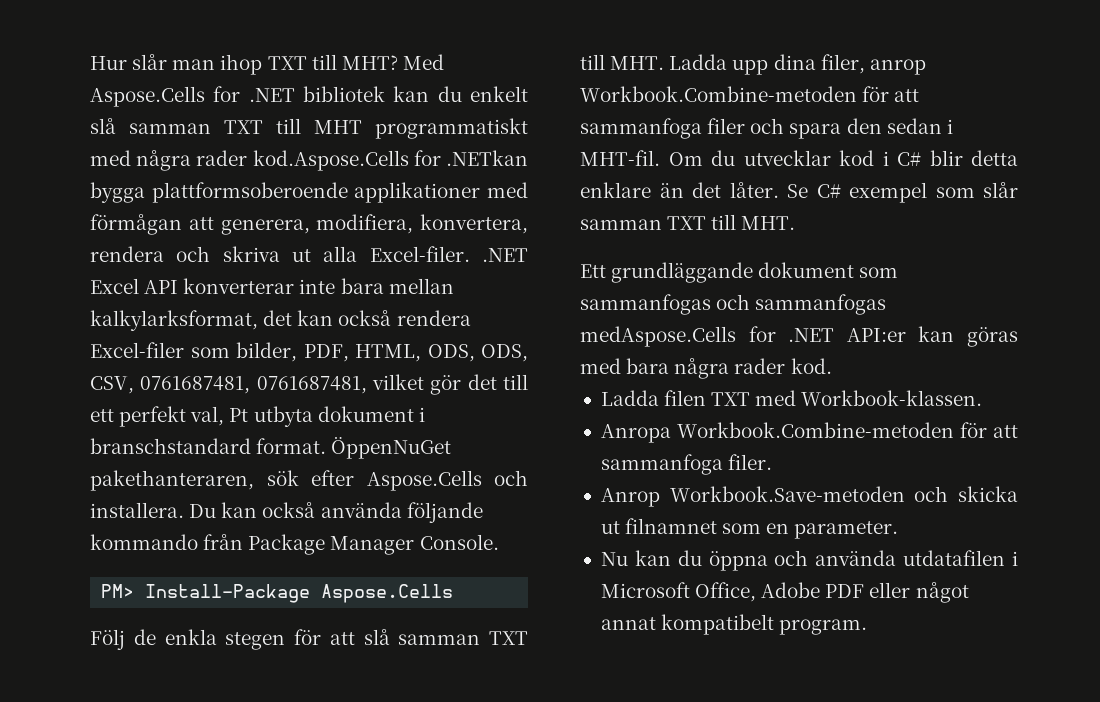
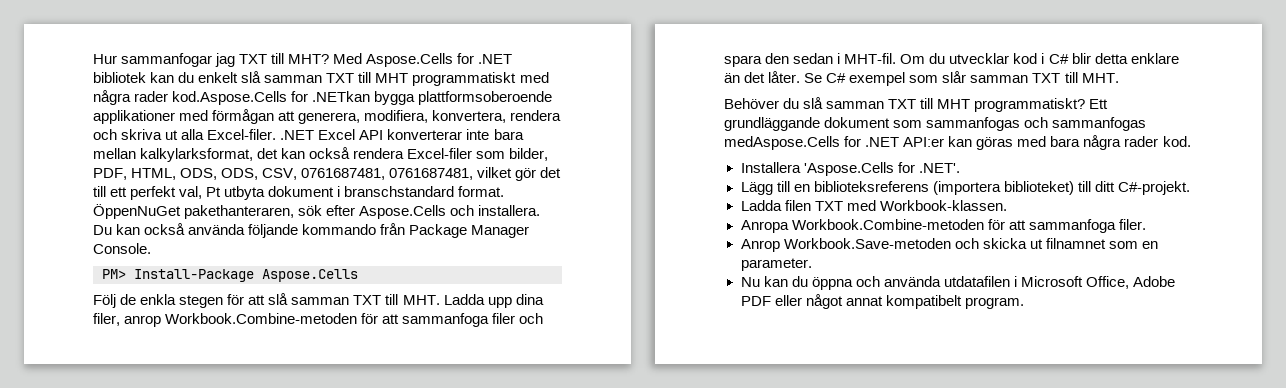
- Hur slår man ihop TXT till MHT?
+ Hur sammanfogar jag TXT till MHT?
+ Behöver du slå samman TXT till MHT programmatiskt?
+ Installera 'Aspose.Cells for .NET'.
+ Lägg till en biblioteksreferens (importera biblioteket) till ditt C#-projekt.

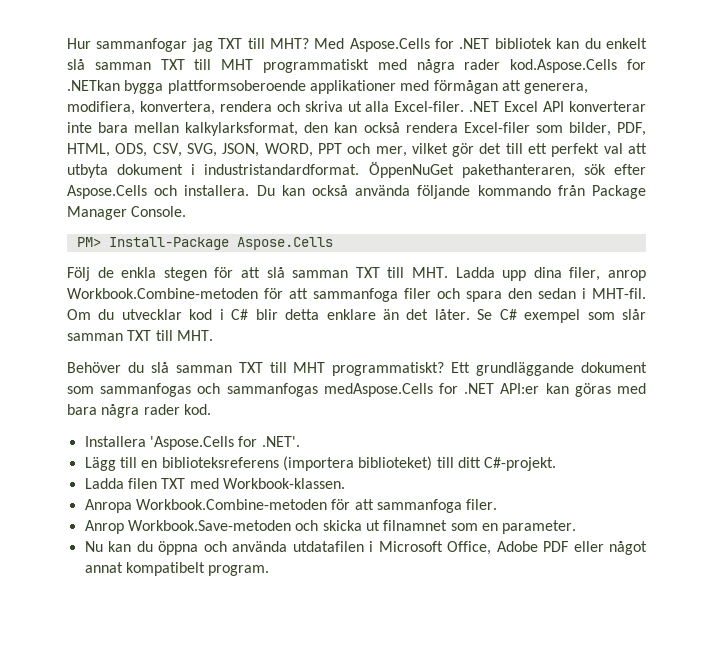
- Med Aspose.Cells for .NET bibliotek kan du enkelt slå samman TXT till MHT programmatiskt med några rader kod.Aspose.Cells for .NETkan bygga plattformsoberoende applikationer med förmågan att generera, modifiera, konvertera, rendera och skriva ut alla Excel-filer. .NET Excel API konverterar inte bara mellan kalkylarksformat, det kan också rendera Excel-filer som bilder, PDF, HTML, ODS, ODS, CSV, 0761687481, 0761687481, vilket gör det till ett perfekt val, Pt utbyta dokument i branschstandard format.
+ Med Aspose.Cells for .NET bibliotek kan du enkelt slå samman TXT till MHT programmatiskt med några rader kod.Aspose.Cells for .NETkan bygga plattformsoberoende applikationer med förmågan att generera, modifiera, konvertera, rendera och skriva ut alla Excel-filer. .NET Excel API konverterar inte bara mellan kalkylarksformat, den kan också rendera Excel-filer som bilder, PDF, HTML, ODS, CSV, SVG, JSON, WORD, PPT och mer, vilket gör det till ett perfekt val att utbyta dokument i industristandardformat.

